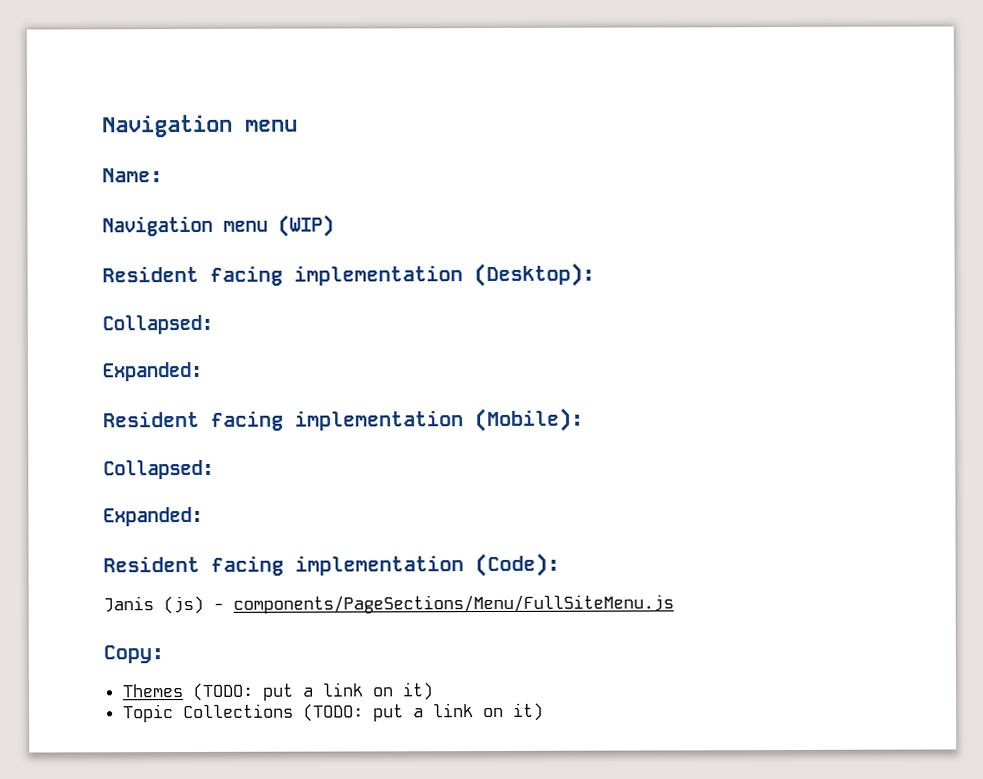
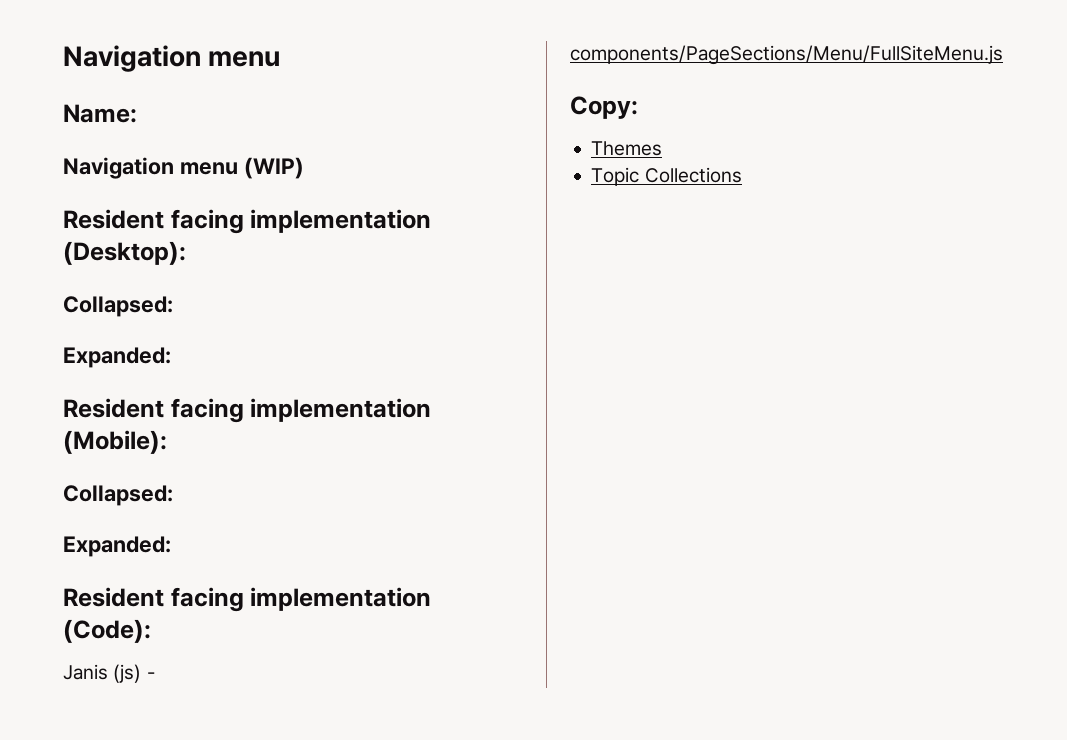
- Themes (TODO: put a link on it)
- Topic Collections (TODO: put a link on it)
+ Themes
+ Topic Collections

